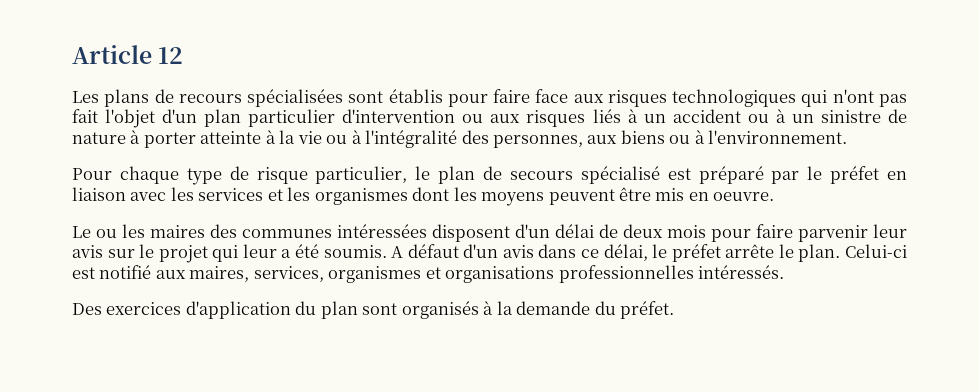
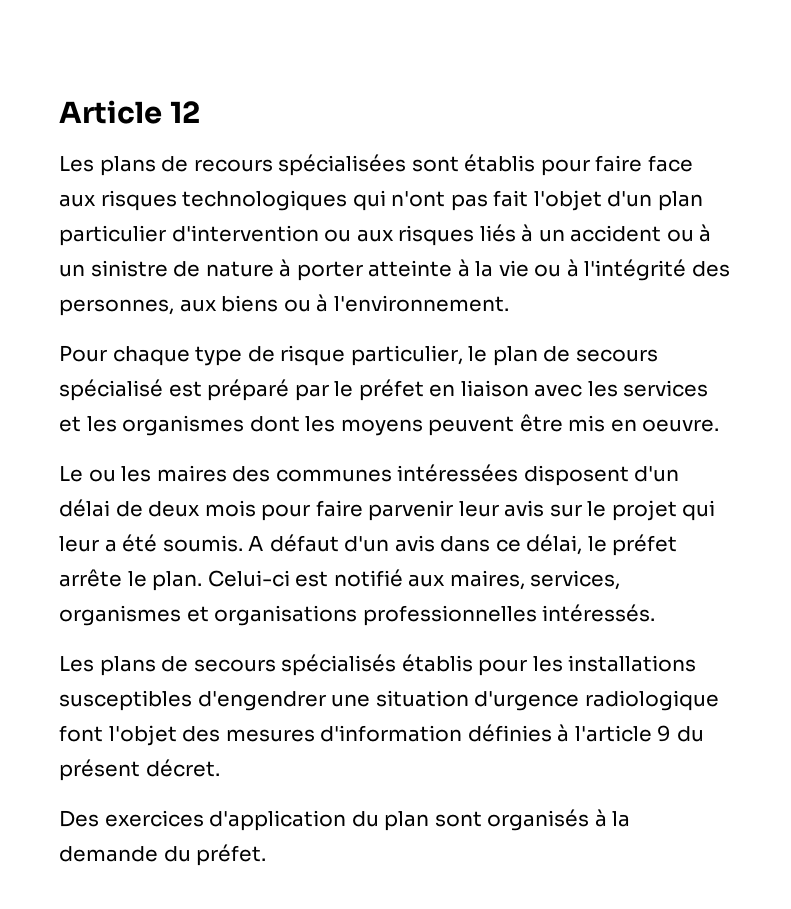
- Les plans de recours spécialisées sont établis pour faire face aux risques technologiques qui n'ont pas fait l'objet d'un plan particulier d'intervention ou aux risques liés à un accident ou à un sinistre de nature à porter atteinte à la vie ou à l'intégralité des personnes, aux biens ou à l'environnement.
+ Les plans de recours spécialisées sont établis pour faire face aux risques technologiques qui n'ont pas fait l'objet d'un plan particulier d'intervention ou aux risques liés à un accident ou à un sinistre de nature à porter atteinte à la vie ou à l'intégrité des personnes, aux biens ou à l'environnement.
+ Les plans de secours spécialisés établis pour les installations susceptibles d'engendrer une situation d'urgence radiologique font l'objet des mesures d'information définies à l'article 9 du présent décret.

